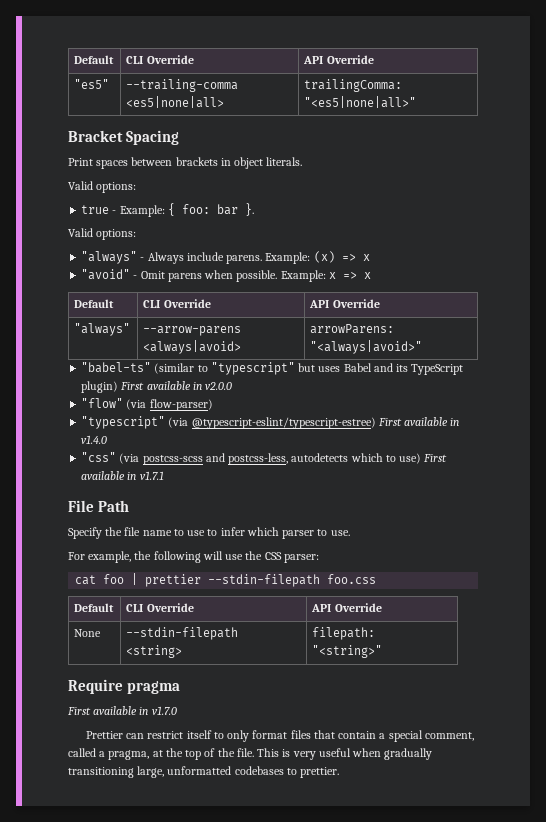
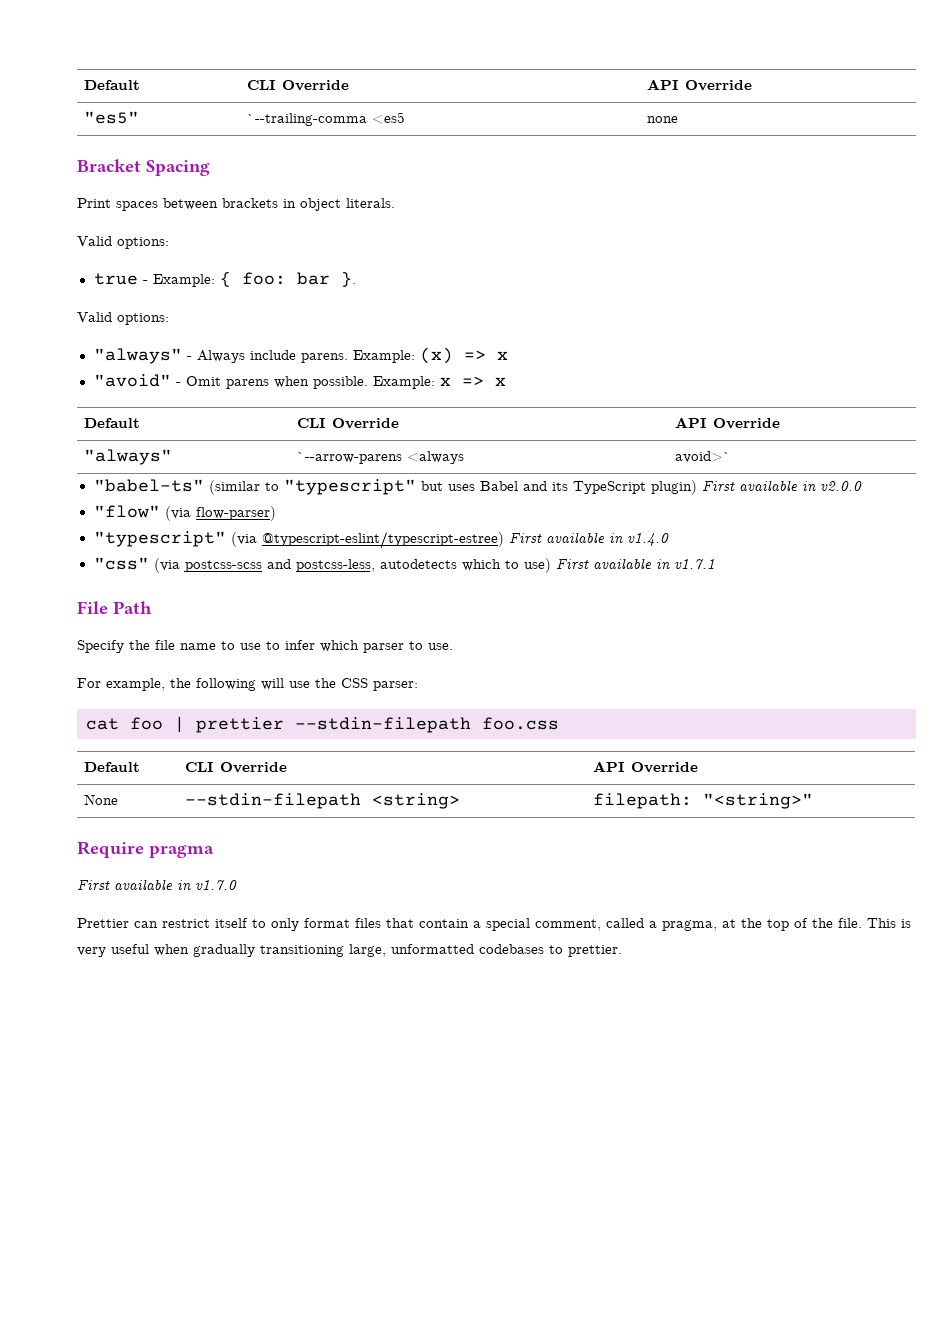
- "es5" | --trailing-comma <es5|none|all> | trailingComma: "<es5|none|all>"
+ "es5" | `--trailing-comma <es5 | none
- "always" | --arrow-parens <always|avoid> | arrowParens: "<always|avoid>"
+ "always" | `--arrow-parens <always | avoid>`

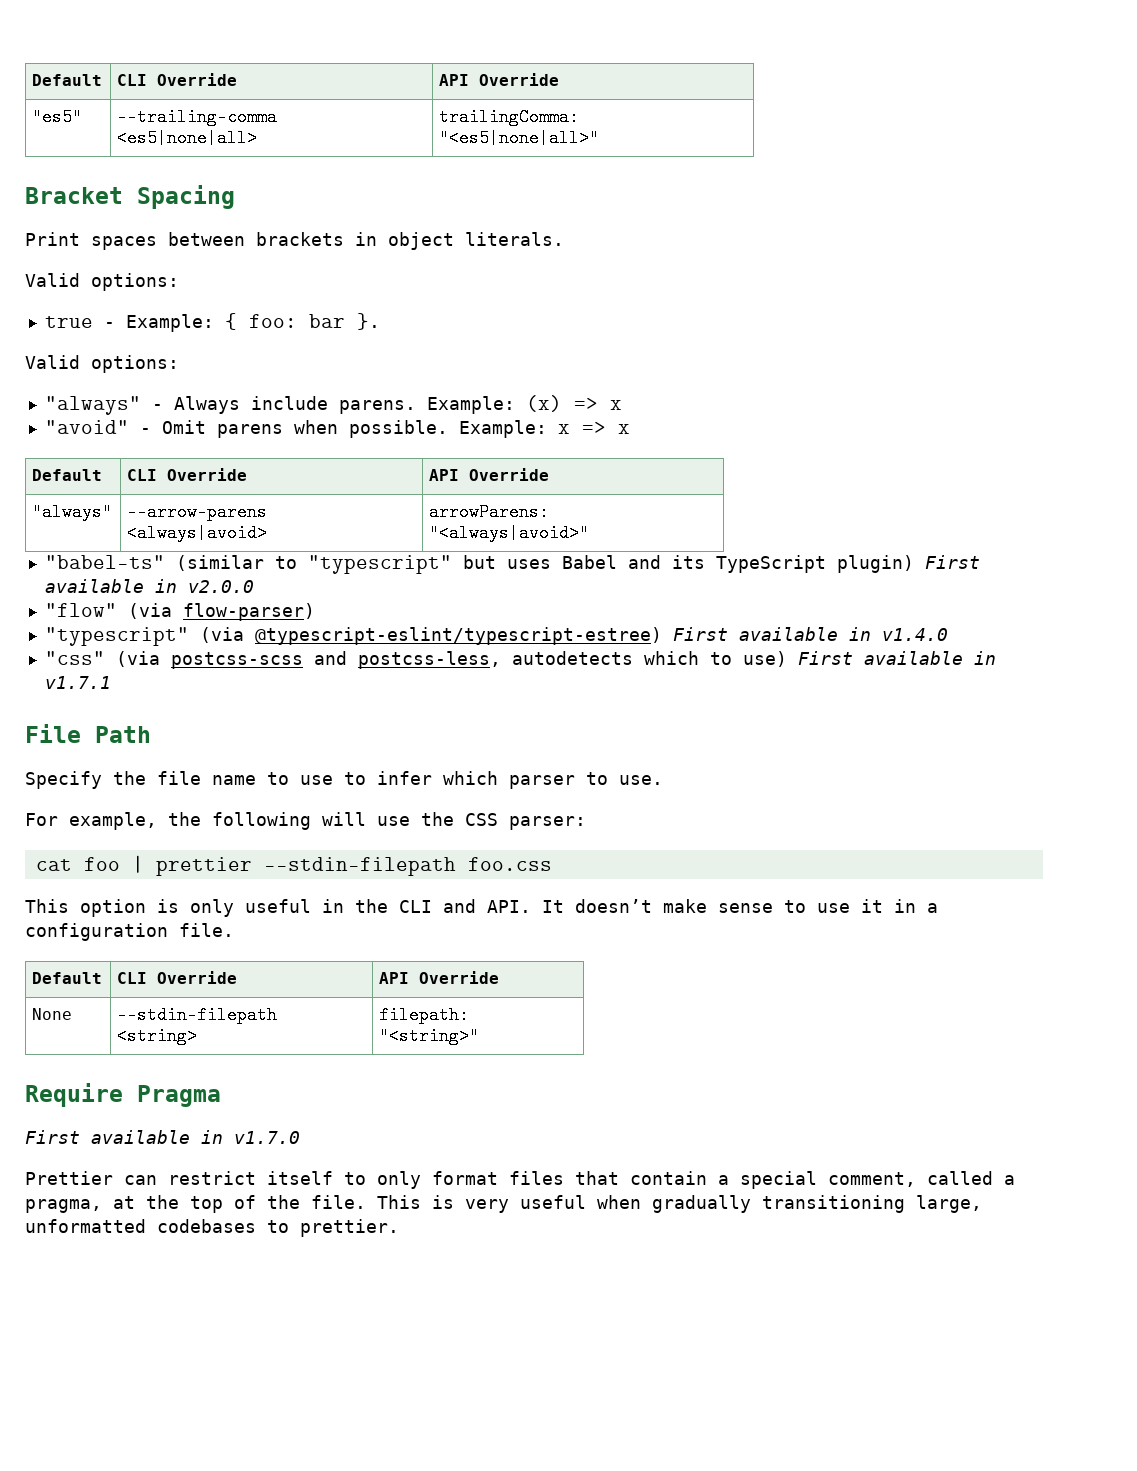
- "es5" | `--trailing-comma <es5 | none
+ "es5" | --trailing-comma <es5|none|all> | trailingComma: "<es5|none|all>"
- "always" | `--arrow-parens <always | avoid>`
+ "always" | --arrow-parens <always|avoid> | arrowParens: "<always|avoid>"
+ This option is only useful in the CLI and API. It doesn’t make sense to use it in a configuration file.
- Require pragma
+ Require Pragma

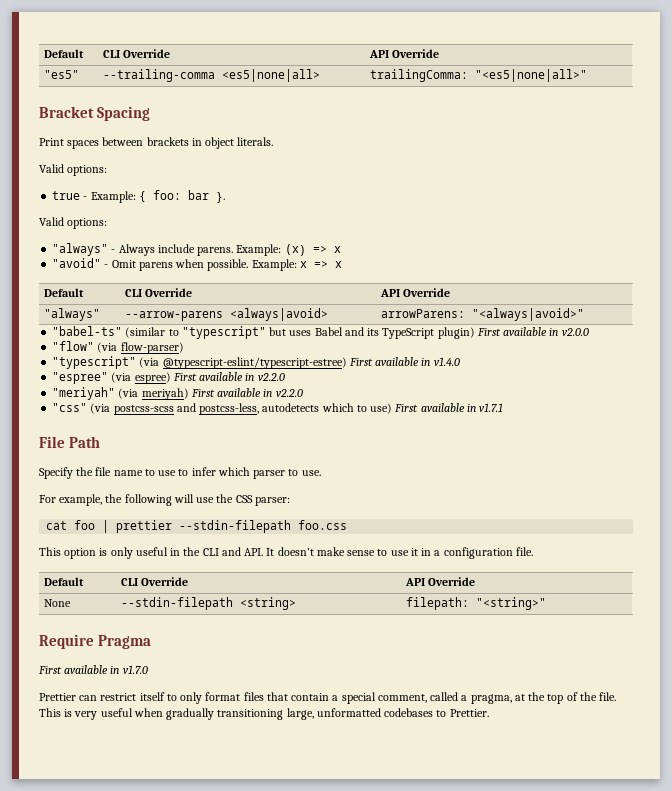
+ "espree" (via espree) First available in v2.2.0
+ "meriyah" (via meriyah) First available in v2.2.0
- This is very useful when gradually transitioning large, unformatted codebases to prettier.
+ This is very useful when gradually transitioning large, unformatted codebases to Prettier.

